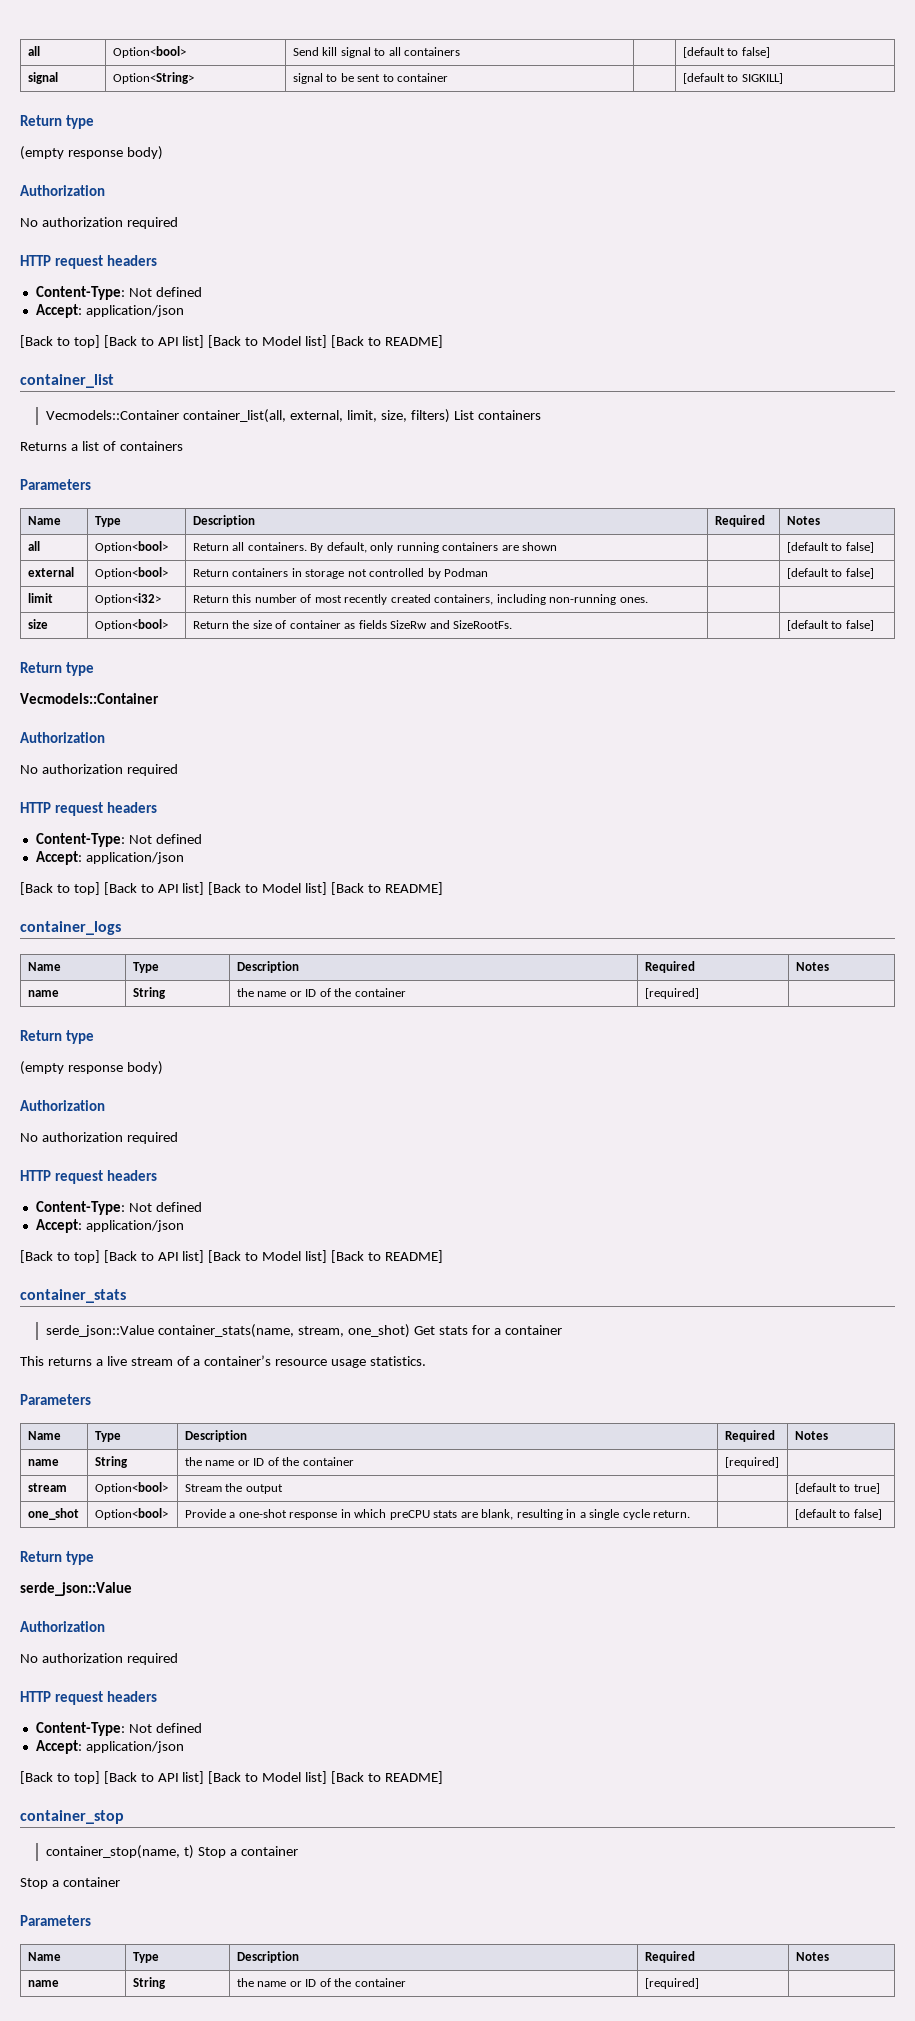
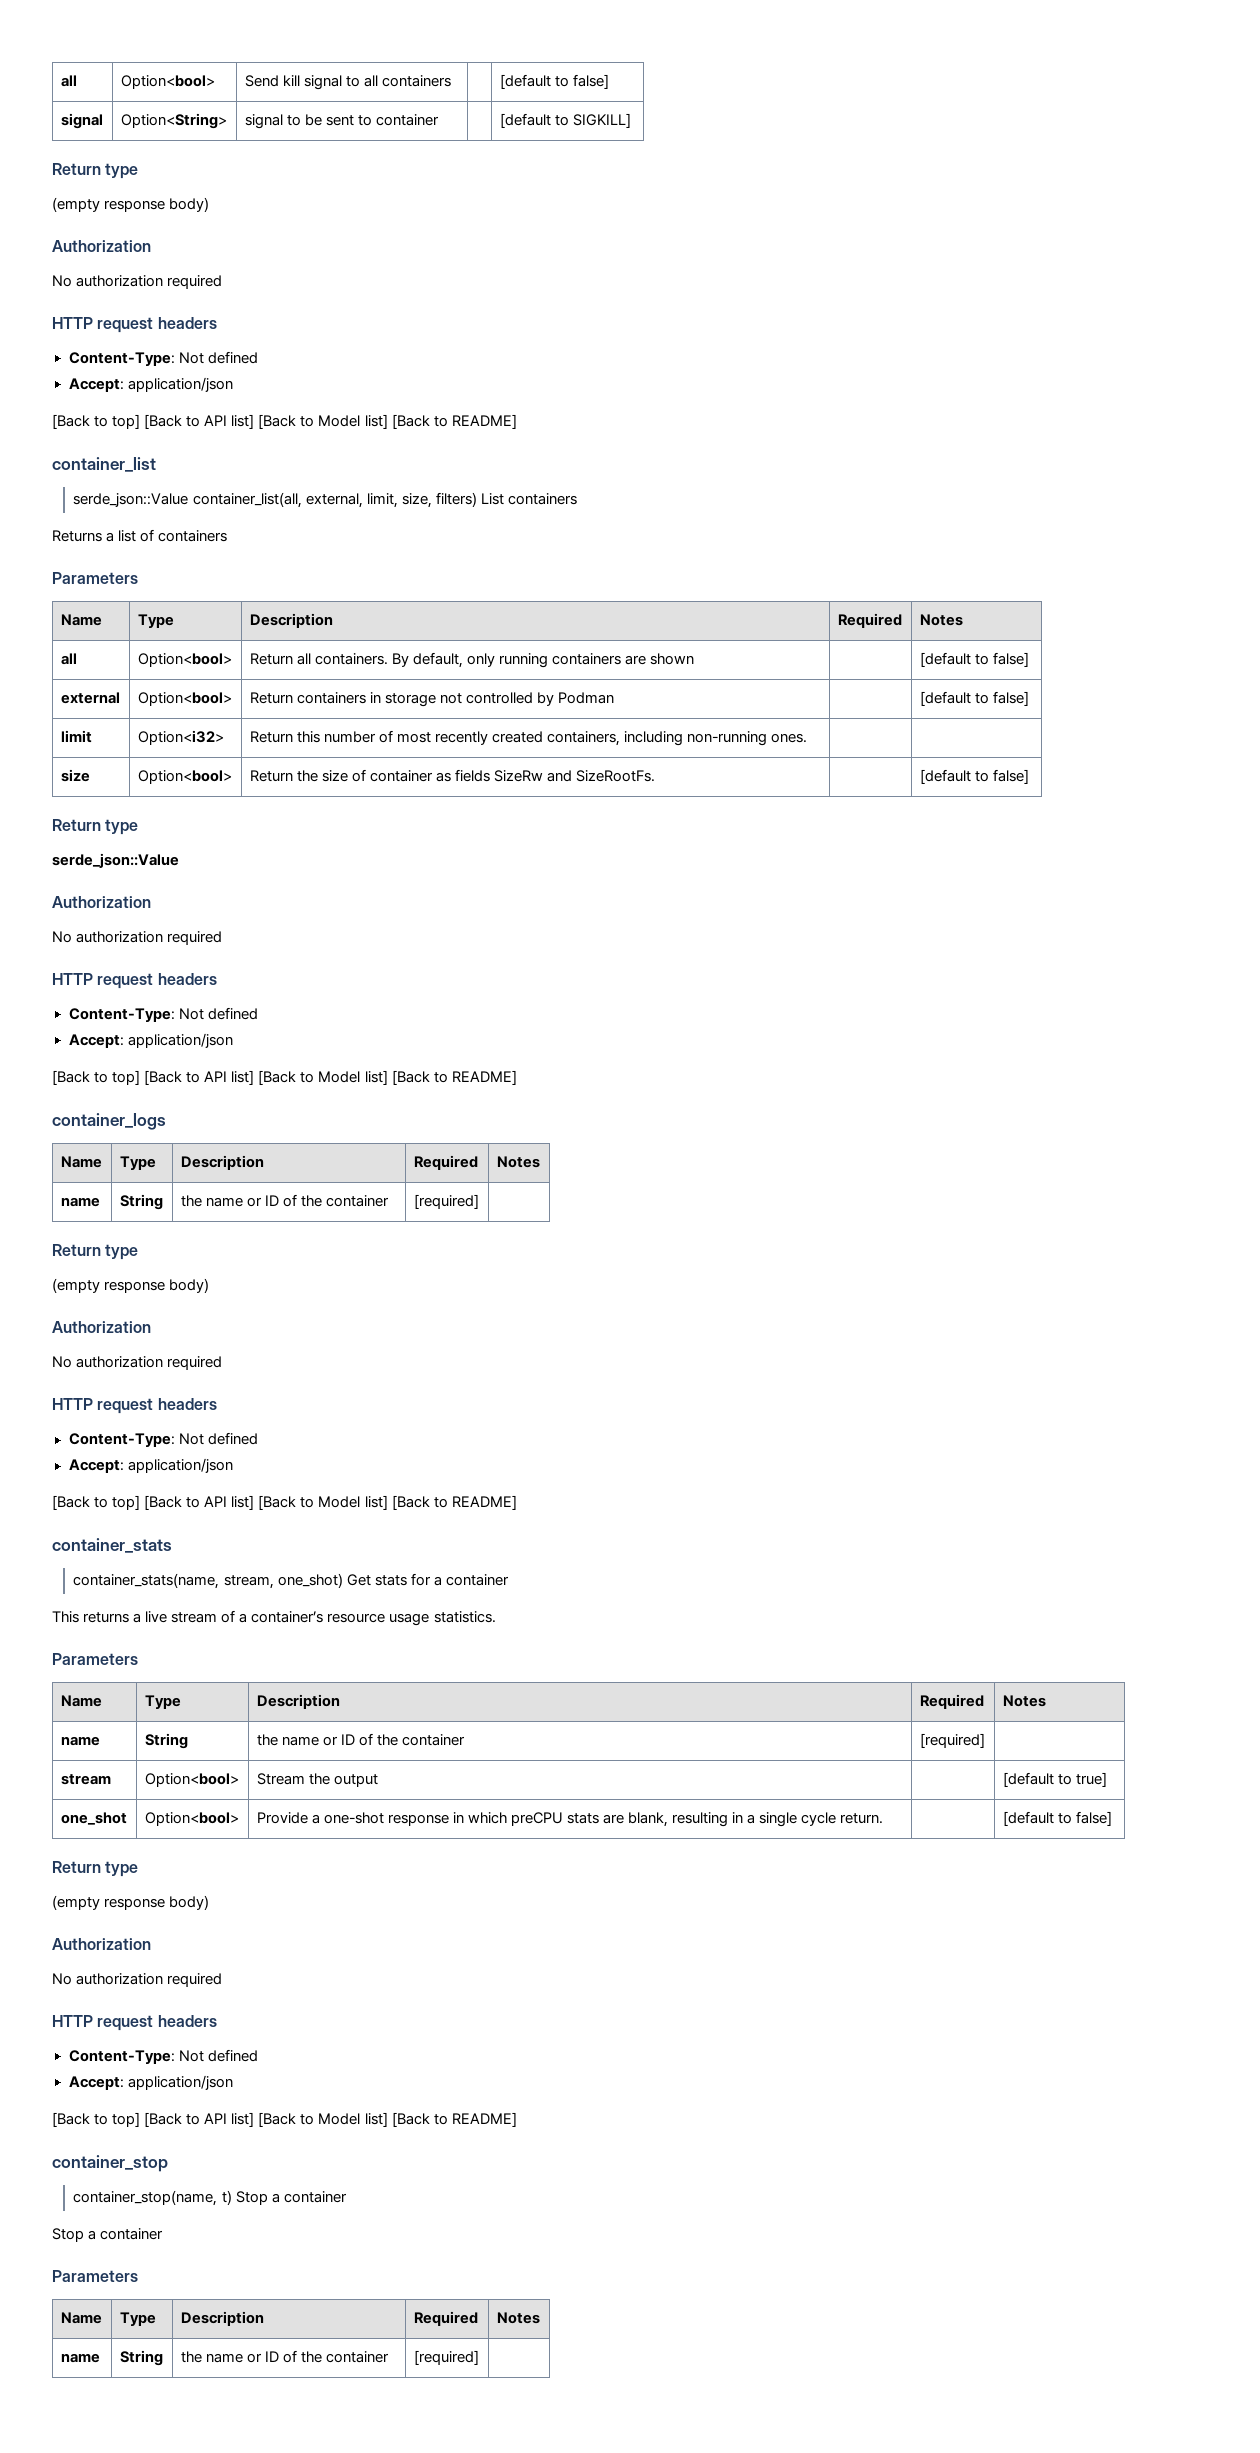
- Vecmodels::Container container_list(all, external, limit, size, filters) List containers
+ serde_json::Value container_list(all, external, limit, size, filters) List containers
  size | Option<bool> | Return the size of container as fields SizeRw and SizeRootFs. | | [default to false]
  Return type
- Vecmodels::Container
+ serde_json::Value
- serde_json::Value container_stats(name, stream, one_shot) Get stats for a container
+ container_stats(name, stream, one_shot) Get stats for a container
  one_shot | Option<bool> | Provide a one-shot response in which preCPU stats are blank, resulting in a single cycle return. | | [default to false]
  Return type
- serde_json::Value
+ (empty response body)

